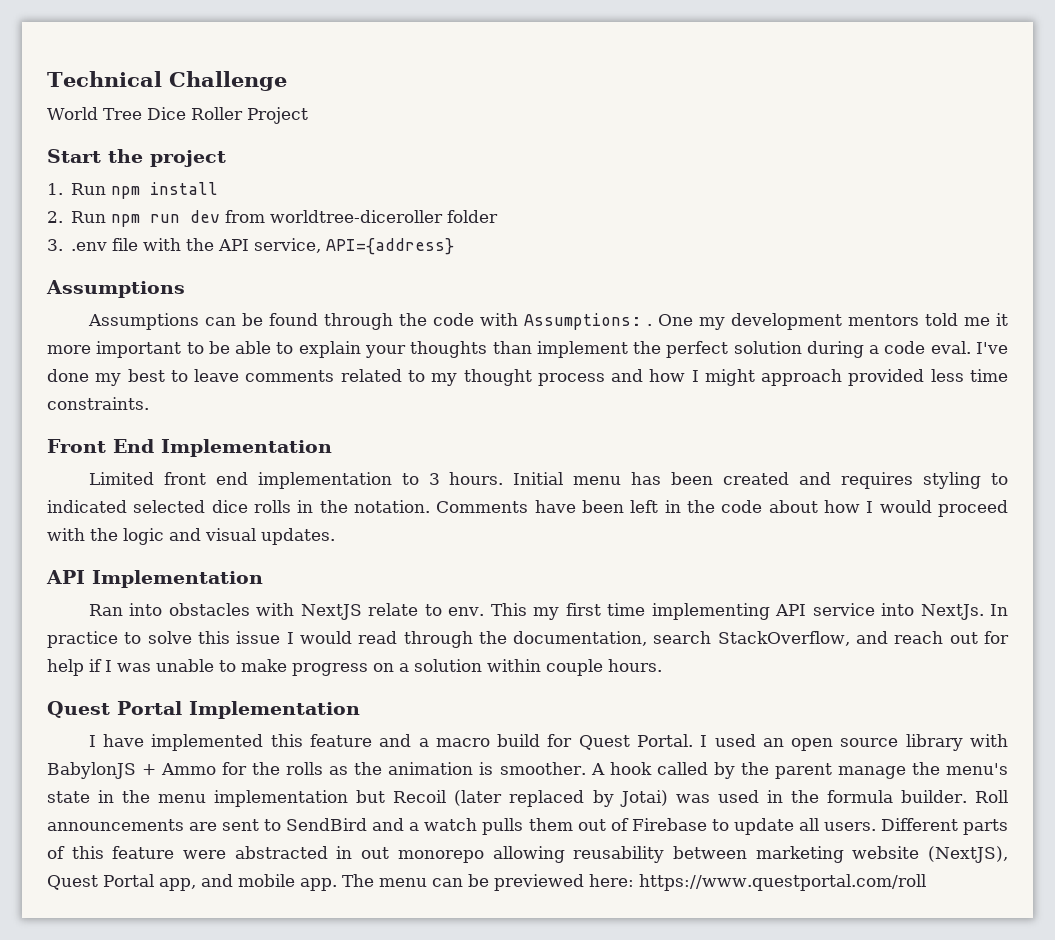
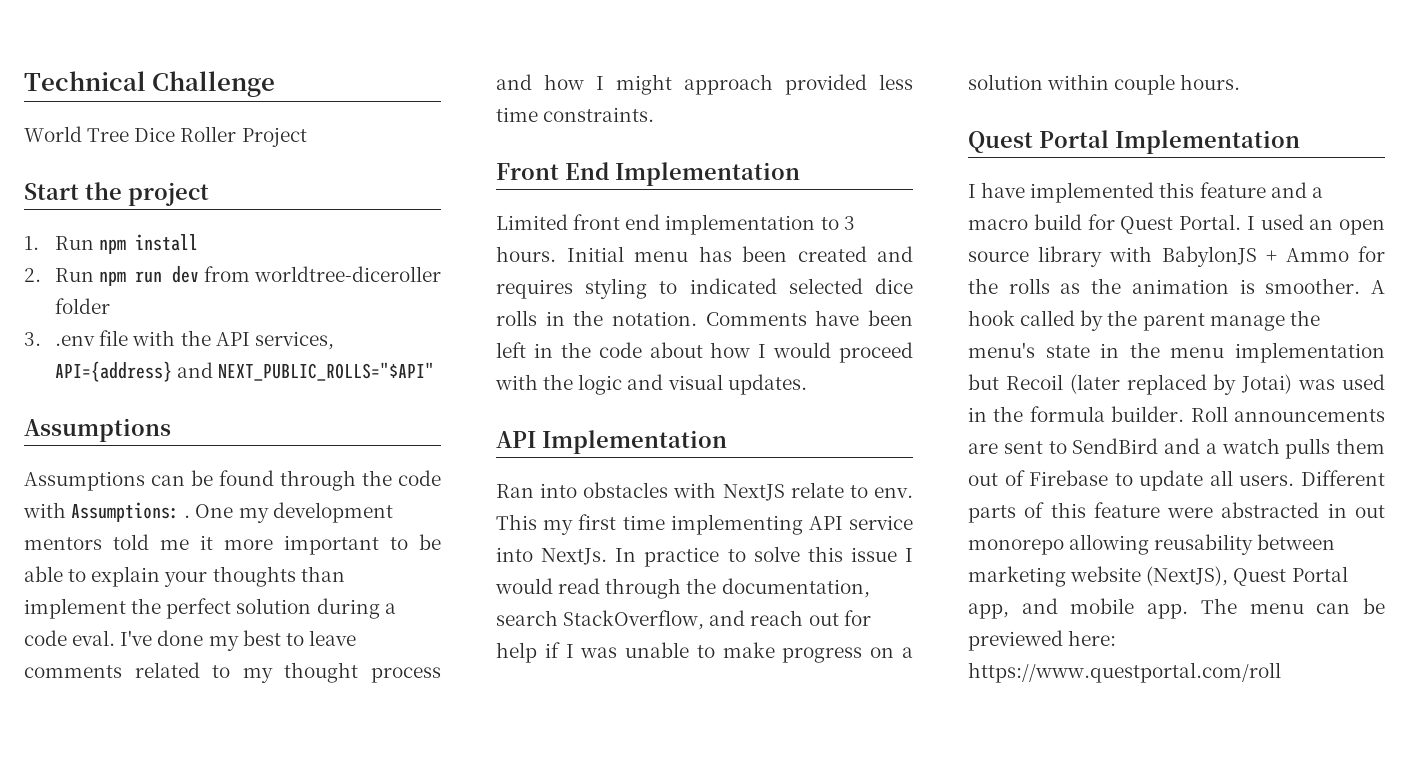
- 3. .env file with the API service, API={address}
+ 3. .env file with the API services, API={address} and NEXT_PUBLIC_ROLLS="$API"

